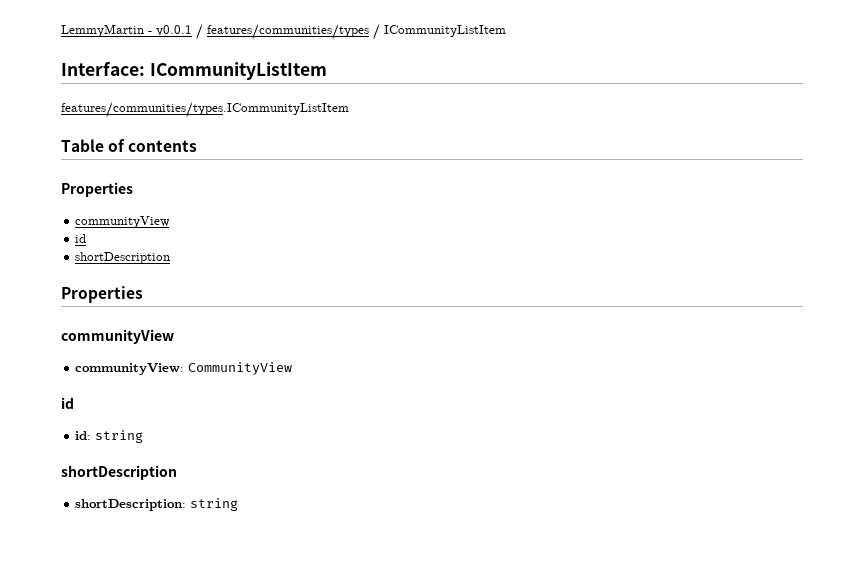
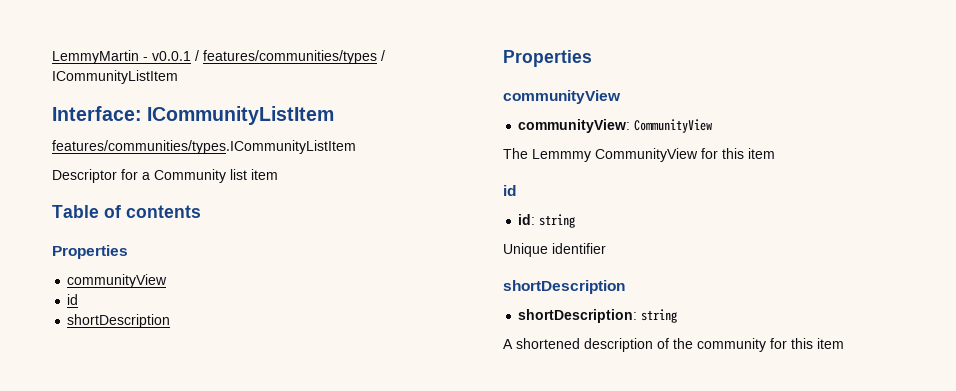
+ Descriptor for a Community list item
+ The Lemmmy CommunityView for this item
+ Unique identifier
+ A shortened description of the community for this item

